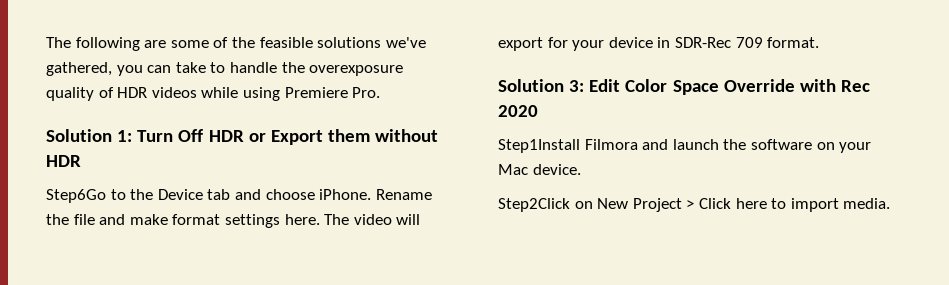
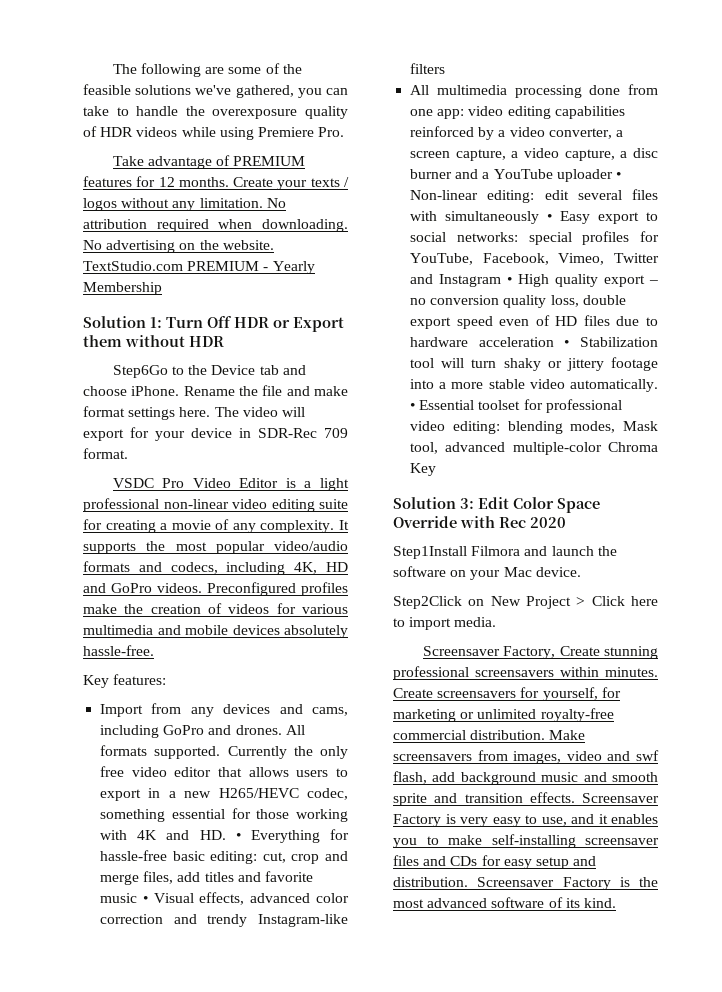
+ Take advantage of PREMIUM features for 12 months. Create your texts / logos without any limitation. No attribution required when downloading. No advertising on the website. TextStudio.com PREMIUM - Yearly Membership
+ VSDC Pro Video Editor is a light professional non-linear video editing suite for creating a movie of any complexity. It supports the most popular video/audio formats and codecs, including 4K, HD and GoPro videos. Preconfigured profiles make the creation of videos for various multimedia and mobile devices absolutely hassle-free.
+ Key features:
+ Import from any devices and cams, including GoPro and drones. All formats supported. Сurrently the only free video editor that allows users to export in a new H265/HEVC codec, something essential for those working with 4K and HD. • Everything for hassle-free basic editing: cut, crop and merge files, add titles and favorite music • Visual effects, advanced color correction and trendy Instagram-like filters
+ All multimedia processing done from one app: video editing capabilities reinforced by a video converter, a screen capture, a video capture, a disc burner and a YouTube uploader • Non-linear editing: edit several files with simultaneously • Easy export to social networks: special profiles for YouTube, Facebook, Vimeo, Twitter and Instagram • High quality export – no conversion quality loss, double export speed even of HD files due to hardware acceleration • Stabilization tool will turn shaky or jittery footage into a more stable video automatically. • Essential toolset for professional video editing: blending modes, Mask tool, advanced multiple-color Chroma Key
+ Screensaver Factory, Create stunning professional screensavers within minutes. Create screensavers for yourself, for marketing or unlimited royalty-free commercial distribution. Make screensavers from images, video and swf flash, add background music and smooth sprite and transition effects. Screensaver Factory is very easy to use, and it enables you to make self-installing screensaver files and CDs for easy setup and distribution. Screensaver Factory is the most advanced software of its kind.

